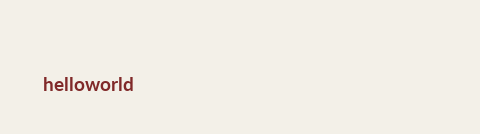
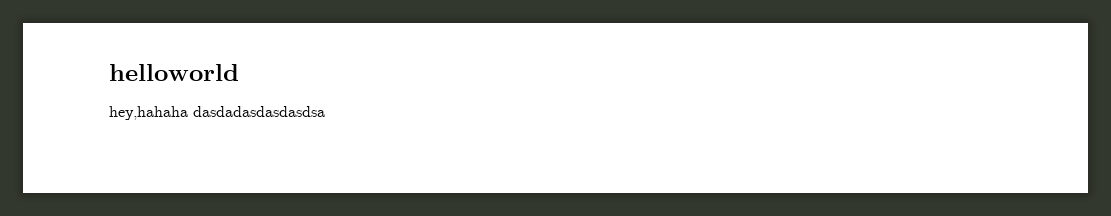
+ hey,hahaha dasdadasdasdasdsa

